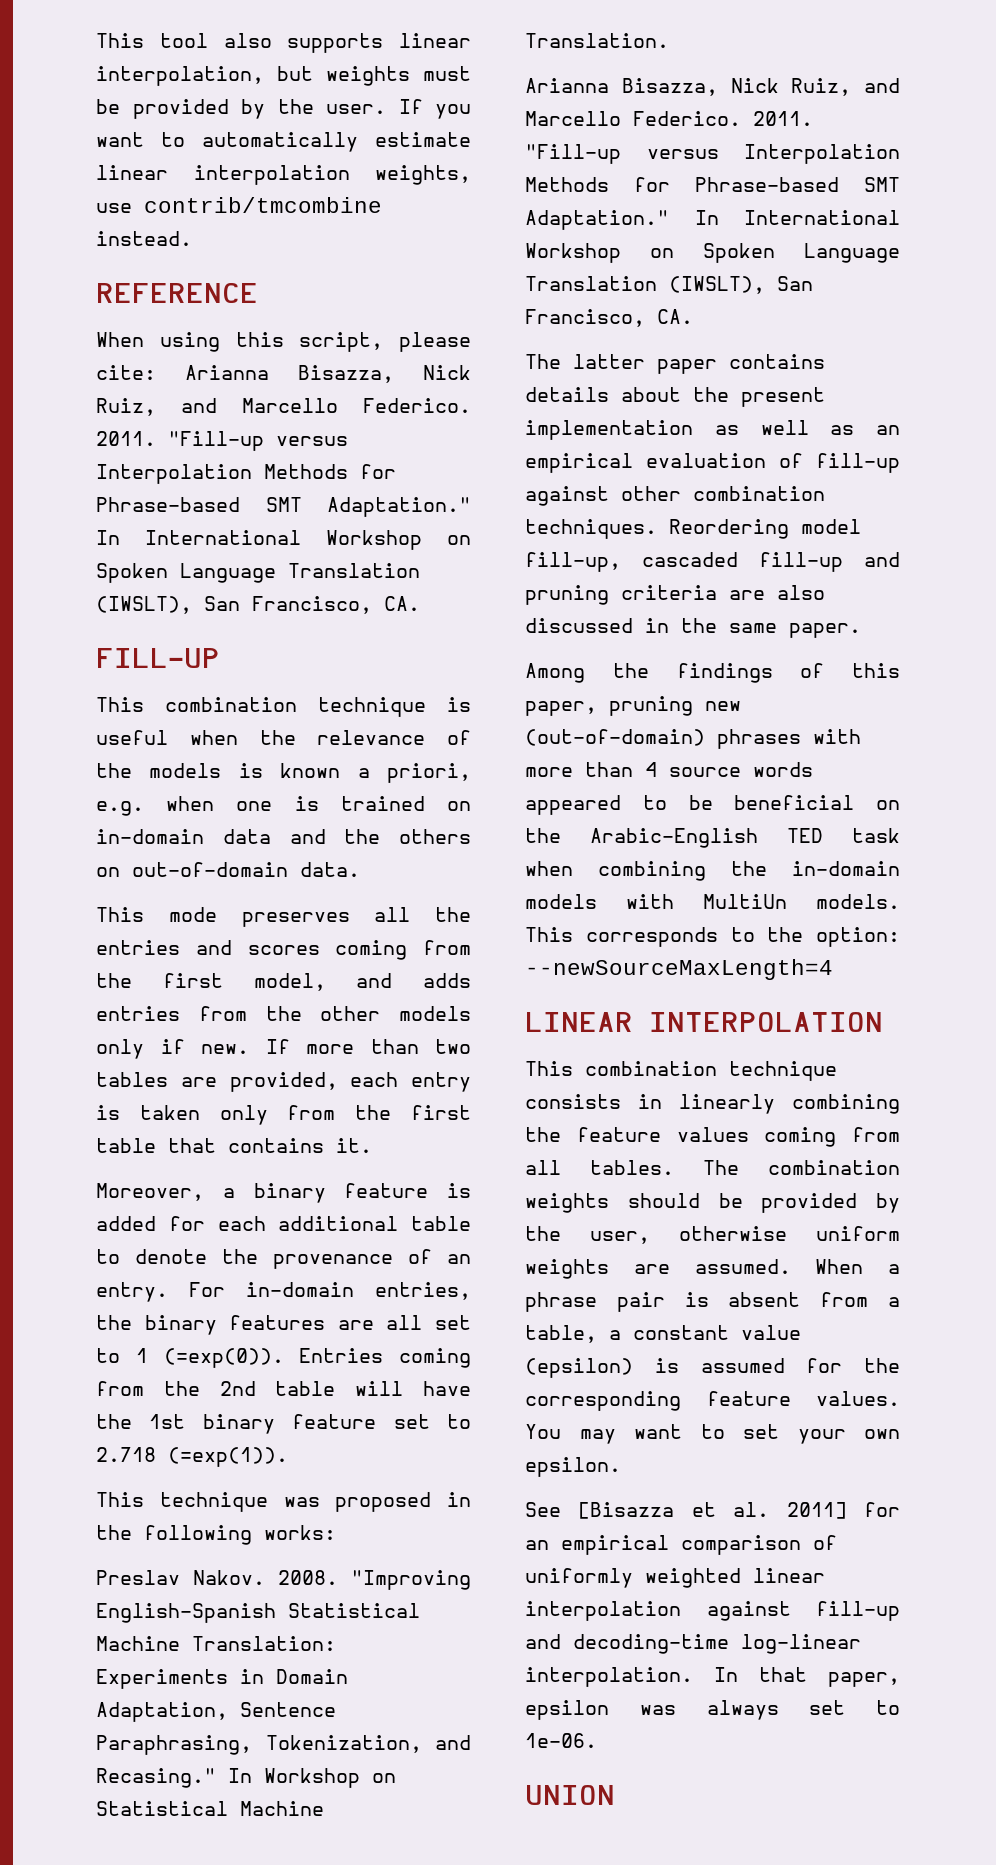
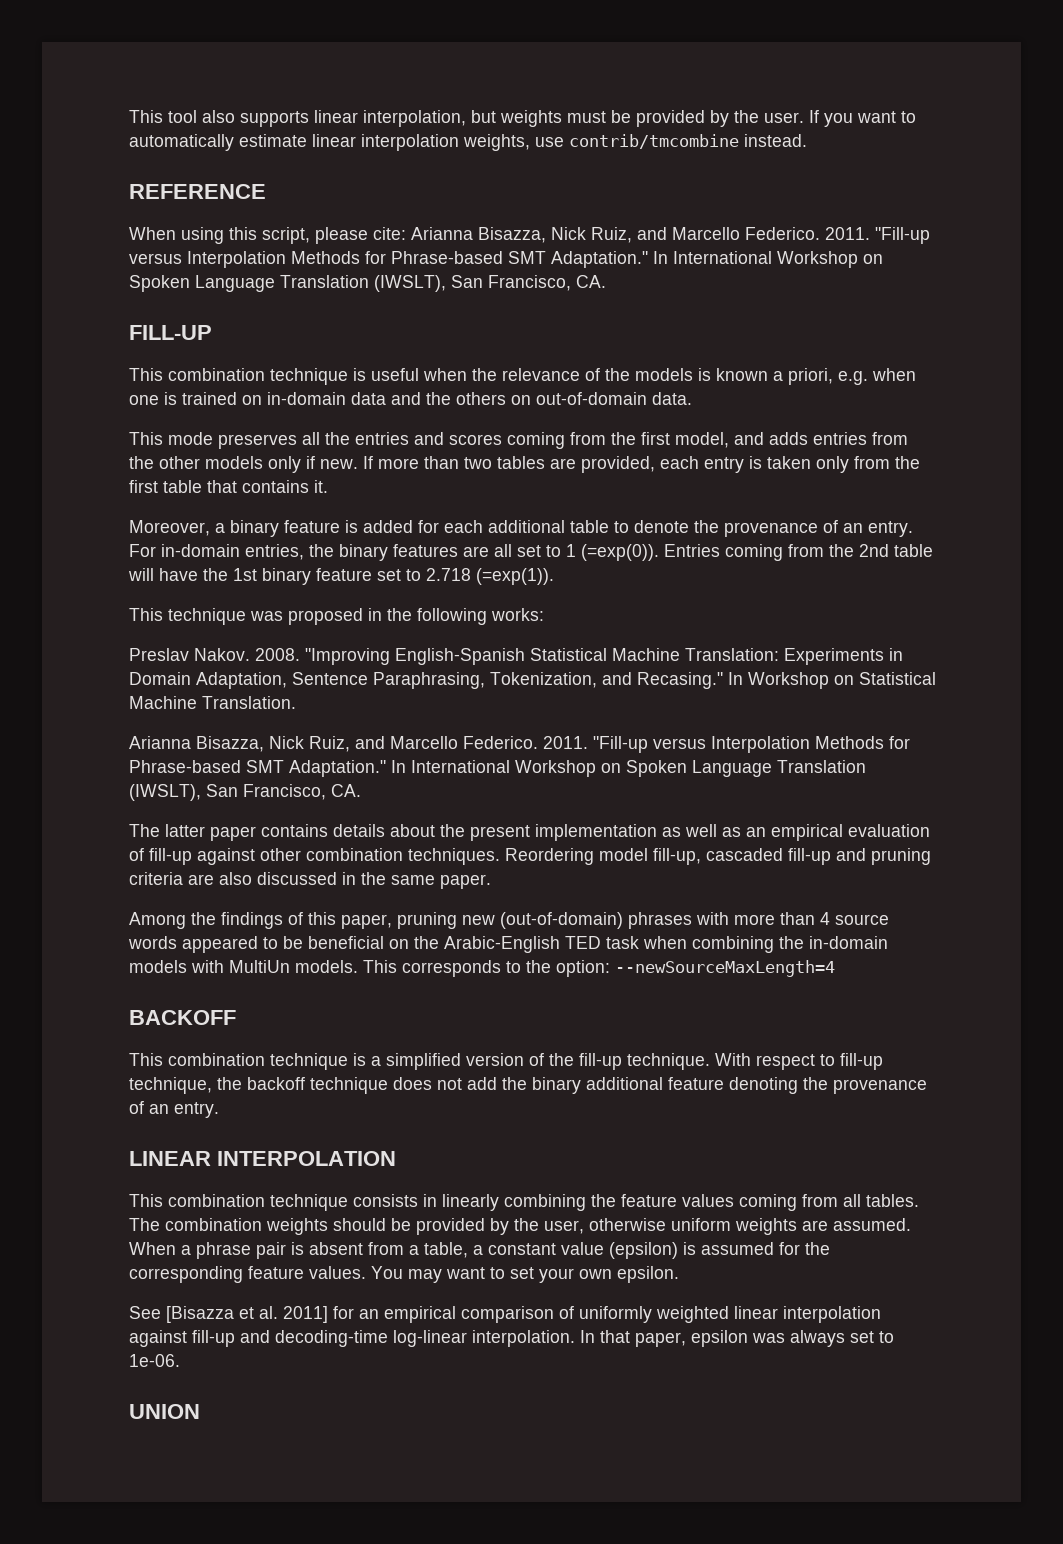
+ BACKOFF
+ This combination technique is a simplified version of the fill-up technique. With respect to fill-up technique, the backoff technique does not add the binary additional feature denoting the provenance of an entry.

